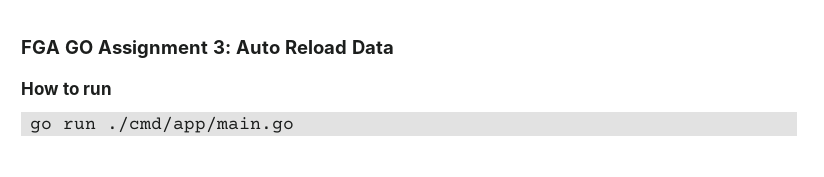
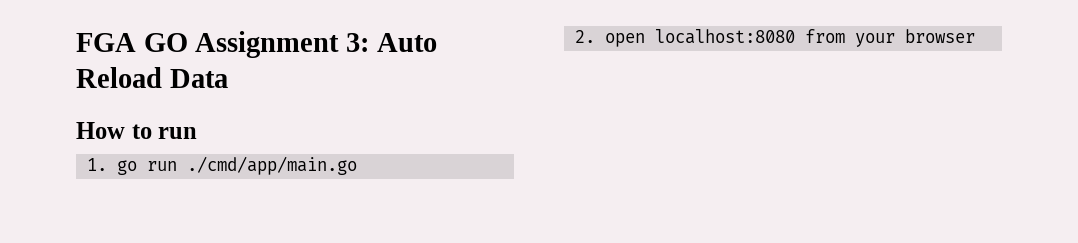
- go run ./cmd/app/main.go
+ 1. go run ./cmd/app/main.go
+ 2. open localhost:8080 from your browser

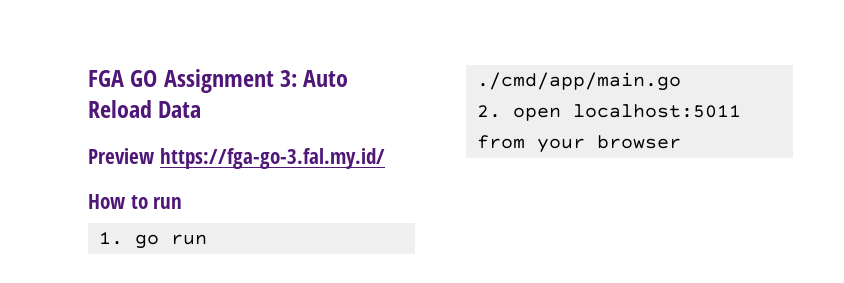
+ Preview https://fga-go-3.fal.my.id/
- 2. open localhost:8080 from your browser
+ 2. open localhost:5011 from your browser

